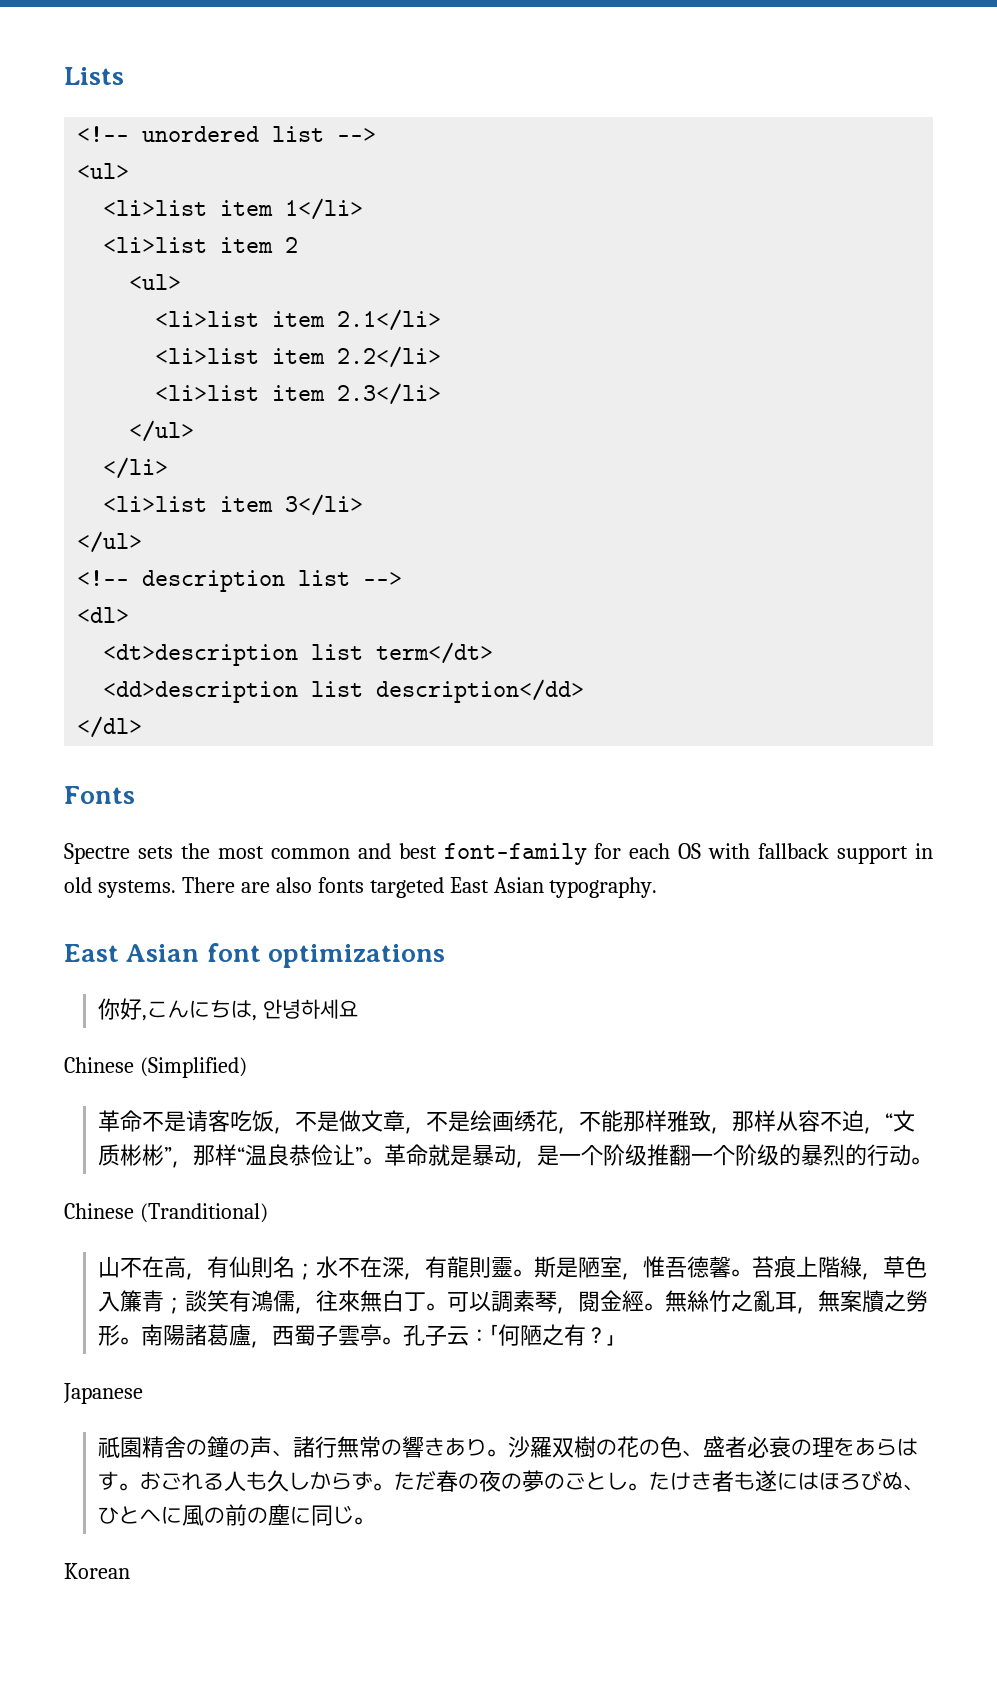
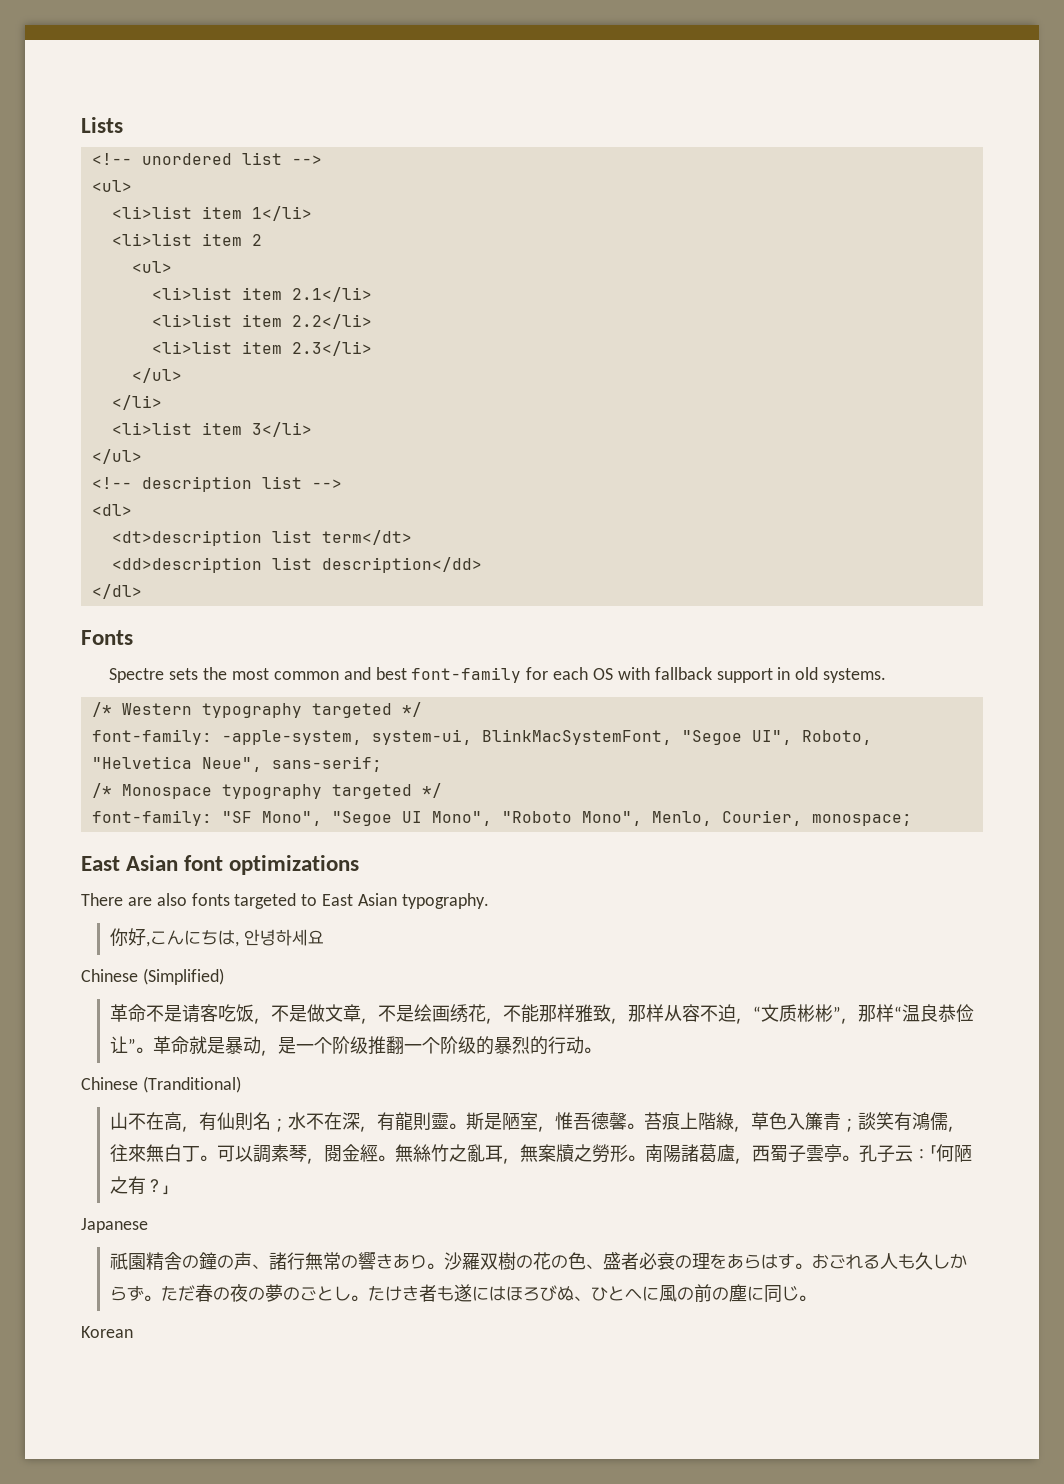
- Spectre sets the most common and best font-family for each OS with fallback support in old systems. There are also fonts targeted East Asian typography.
+ Spectre sets the most common and best font-family for each OS with fallback support in old systems.
+ /* Western typography targeted */
+ font-family: -apple-system, system-ui, BlinkMacSystemFont, "Segoe UI", Roboto, "Helvetica Neue", sans-serif;
+ /* Monospace typography targeted */
+ font-family: "SF Mono", "Segoe UI Mono", "Roboto Mono", Menlo, Courier, monospace;
+ East Asian font optimizations
+ There are also fonts targeted to East Asian typography.
- East Asian font optimizations

